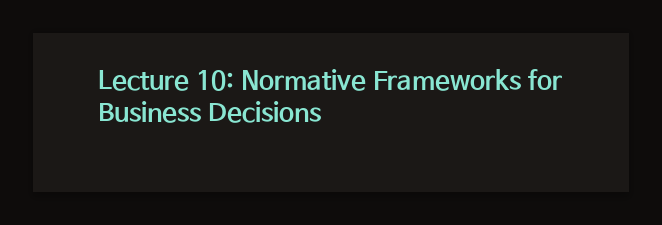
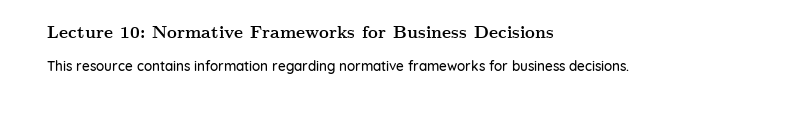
+ This resource contains information regarding normative frameworks for business decisions.

